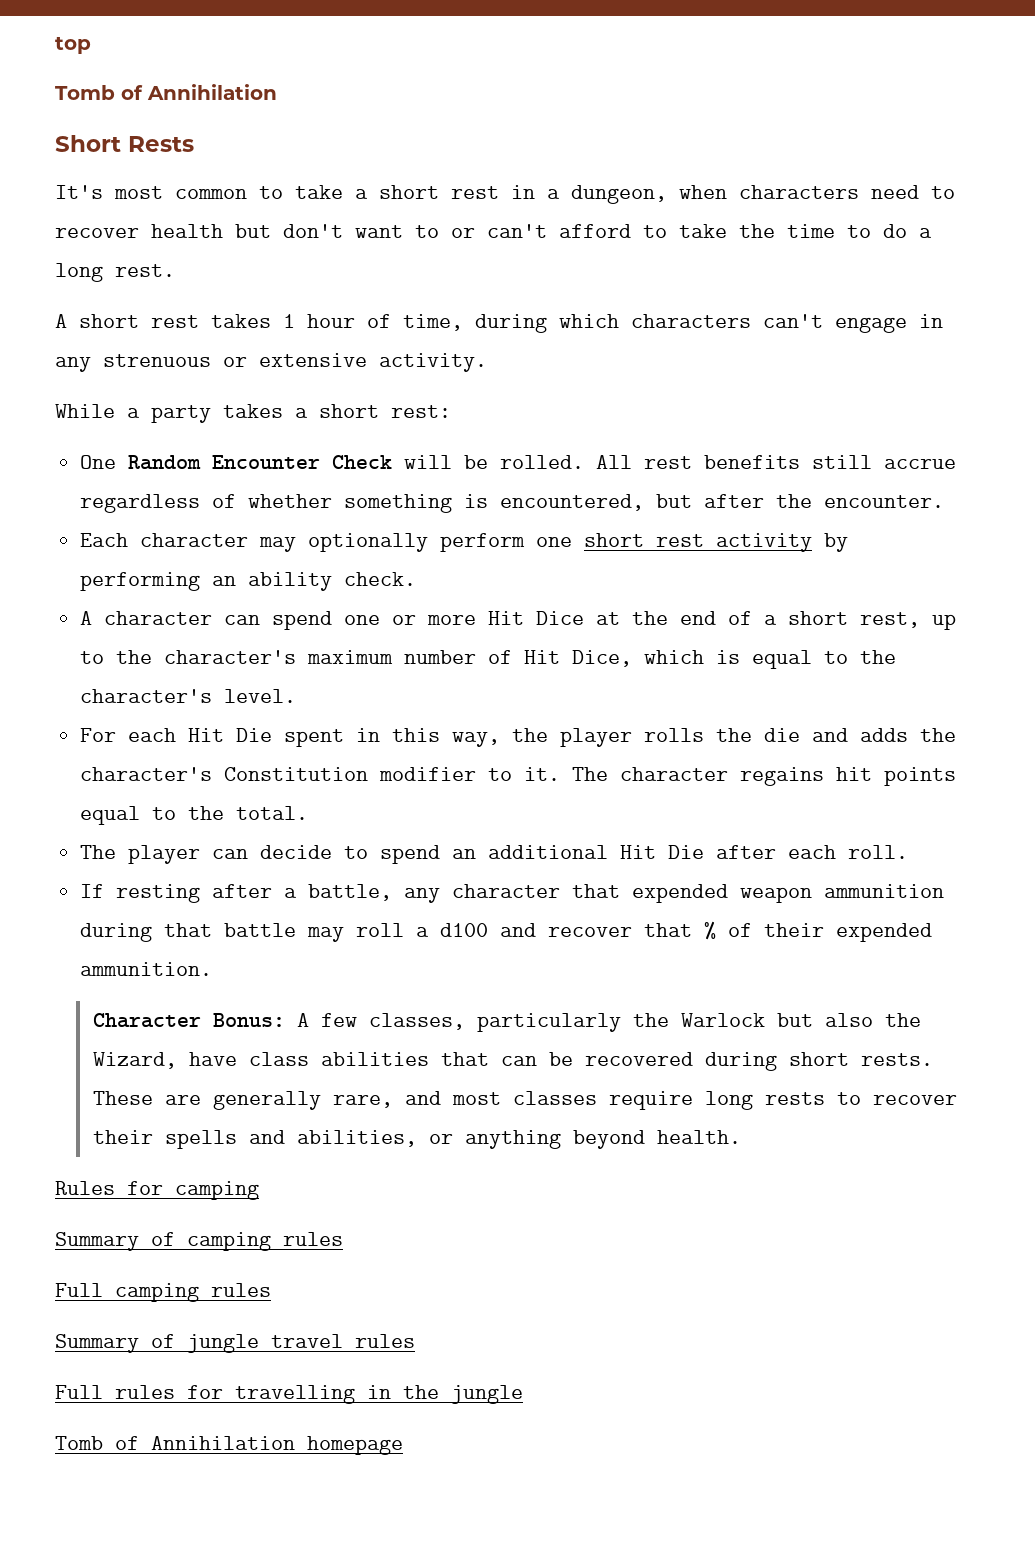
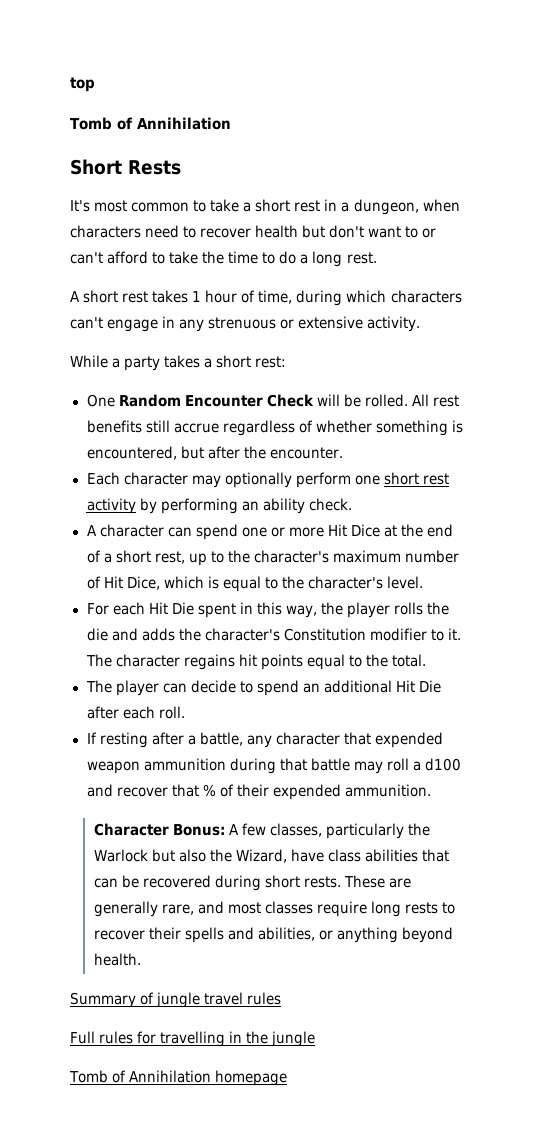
- Rules for camping
- Summary of camping rules
- Full camping rules

